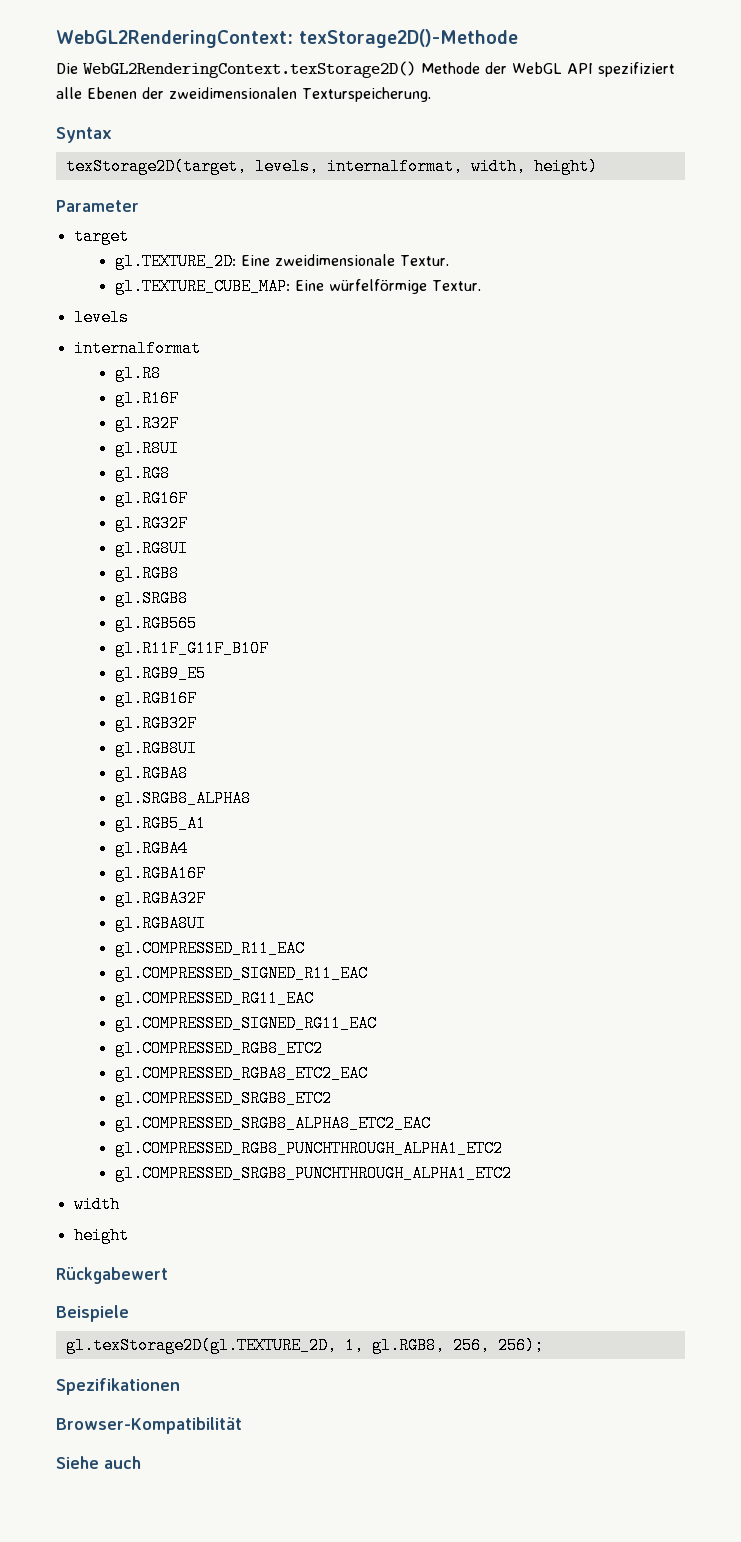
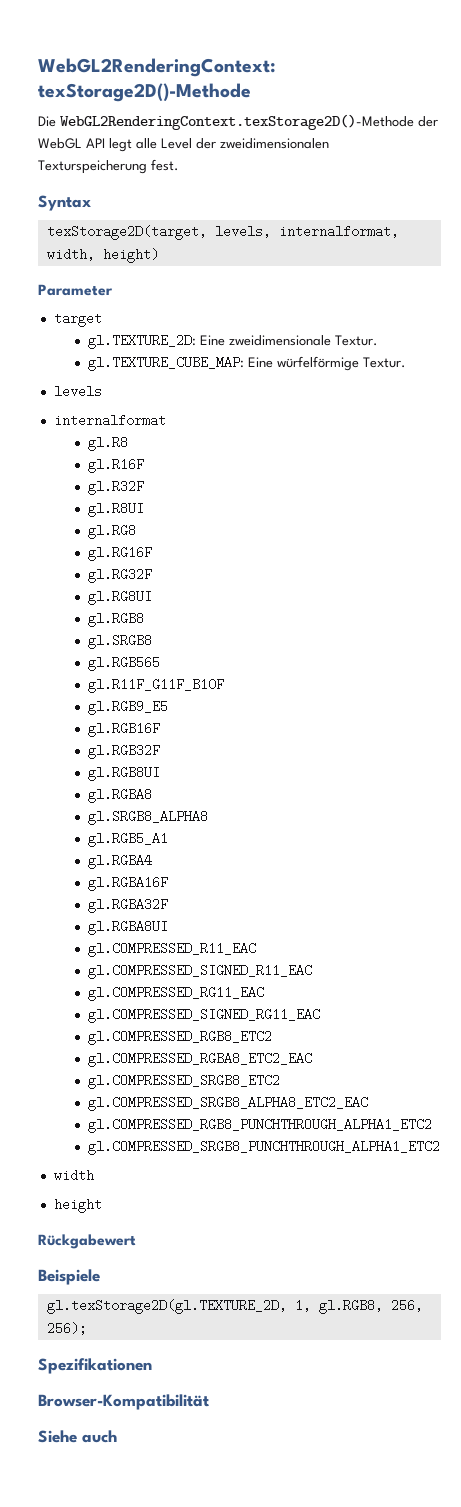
- Die WebGL2RenderingContext.texStorage2D() Methode der WebGL API spezifiziert alle Ebenen der zweidimensionalen Texturspeicherung.
+ Die WebGL2RenderingContext.texStorage2D()-Methode der WebGL API legt alle Level der zweidimensionalen Texturspeicherung fest.

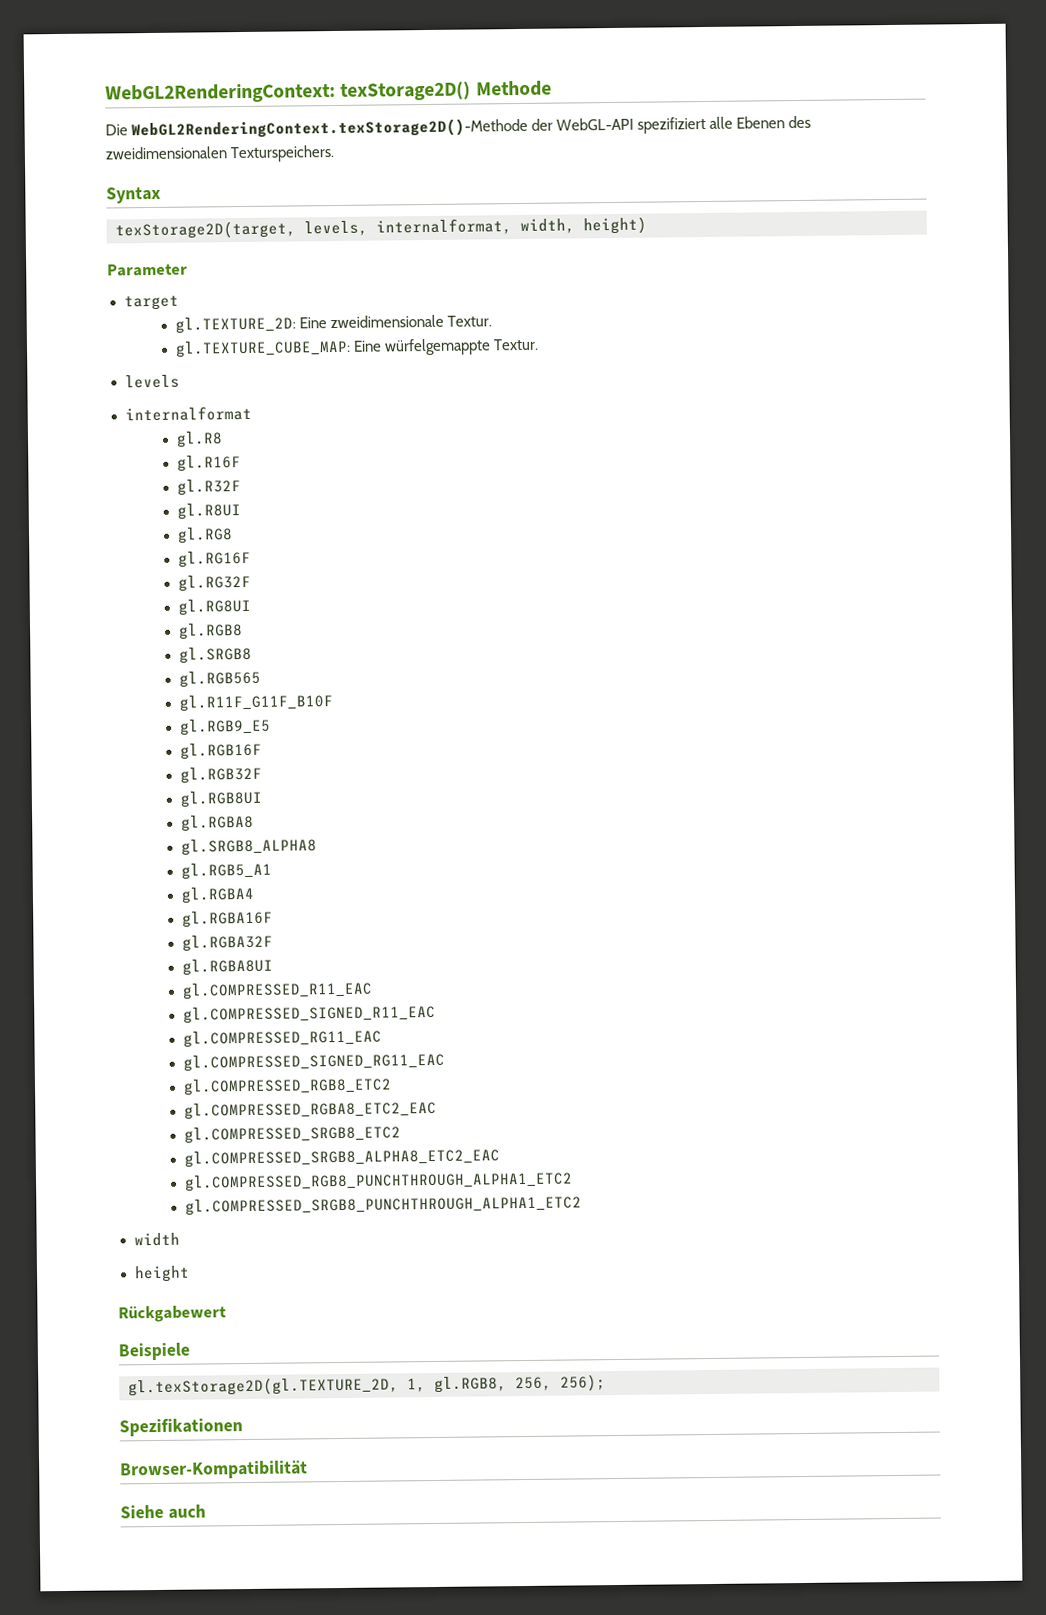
- WebGL2RenderingContext: texStorage2D()-Methode
+ WebGL2RenderingContext: texStorage2D() Methode
- Die WebGL2RenderingContext.texStorage2D()-Methode der WebGL API legt alle Level der zweidimensionalen Texturspeicherung fest.
+ Die WebGL2RenderingContext.texStorage2D()-Methode der WebGL-API spezifiziert alle Ebenen des zweidimensionalen Texturspeichers.
- gl.TEXTURE_CUBE_MAP: Eine würfelförmige Textur.
+ gl.TEXTURE_CUBE_MAP: Eine würfelgemappte Textur.

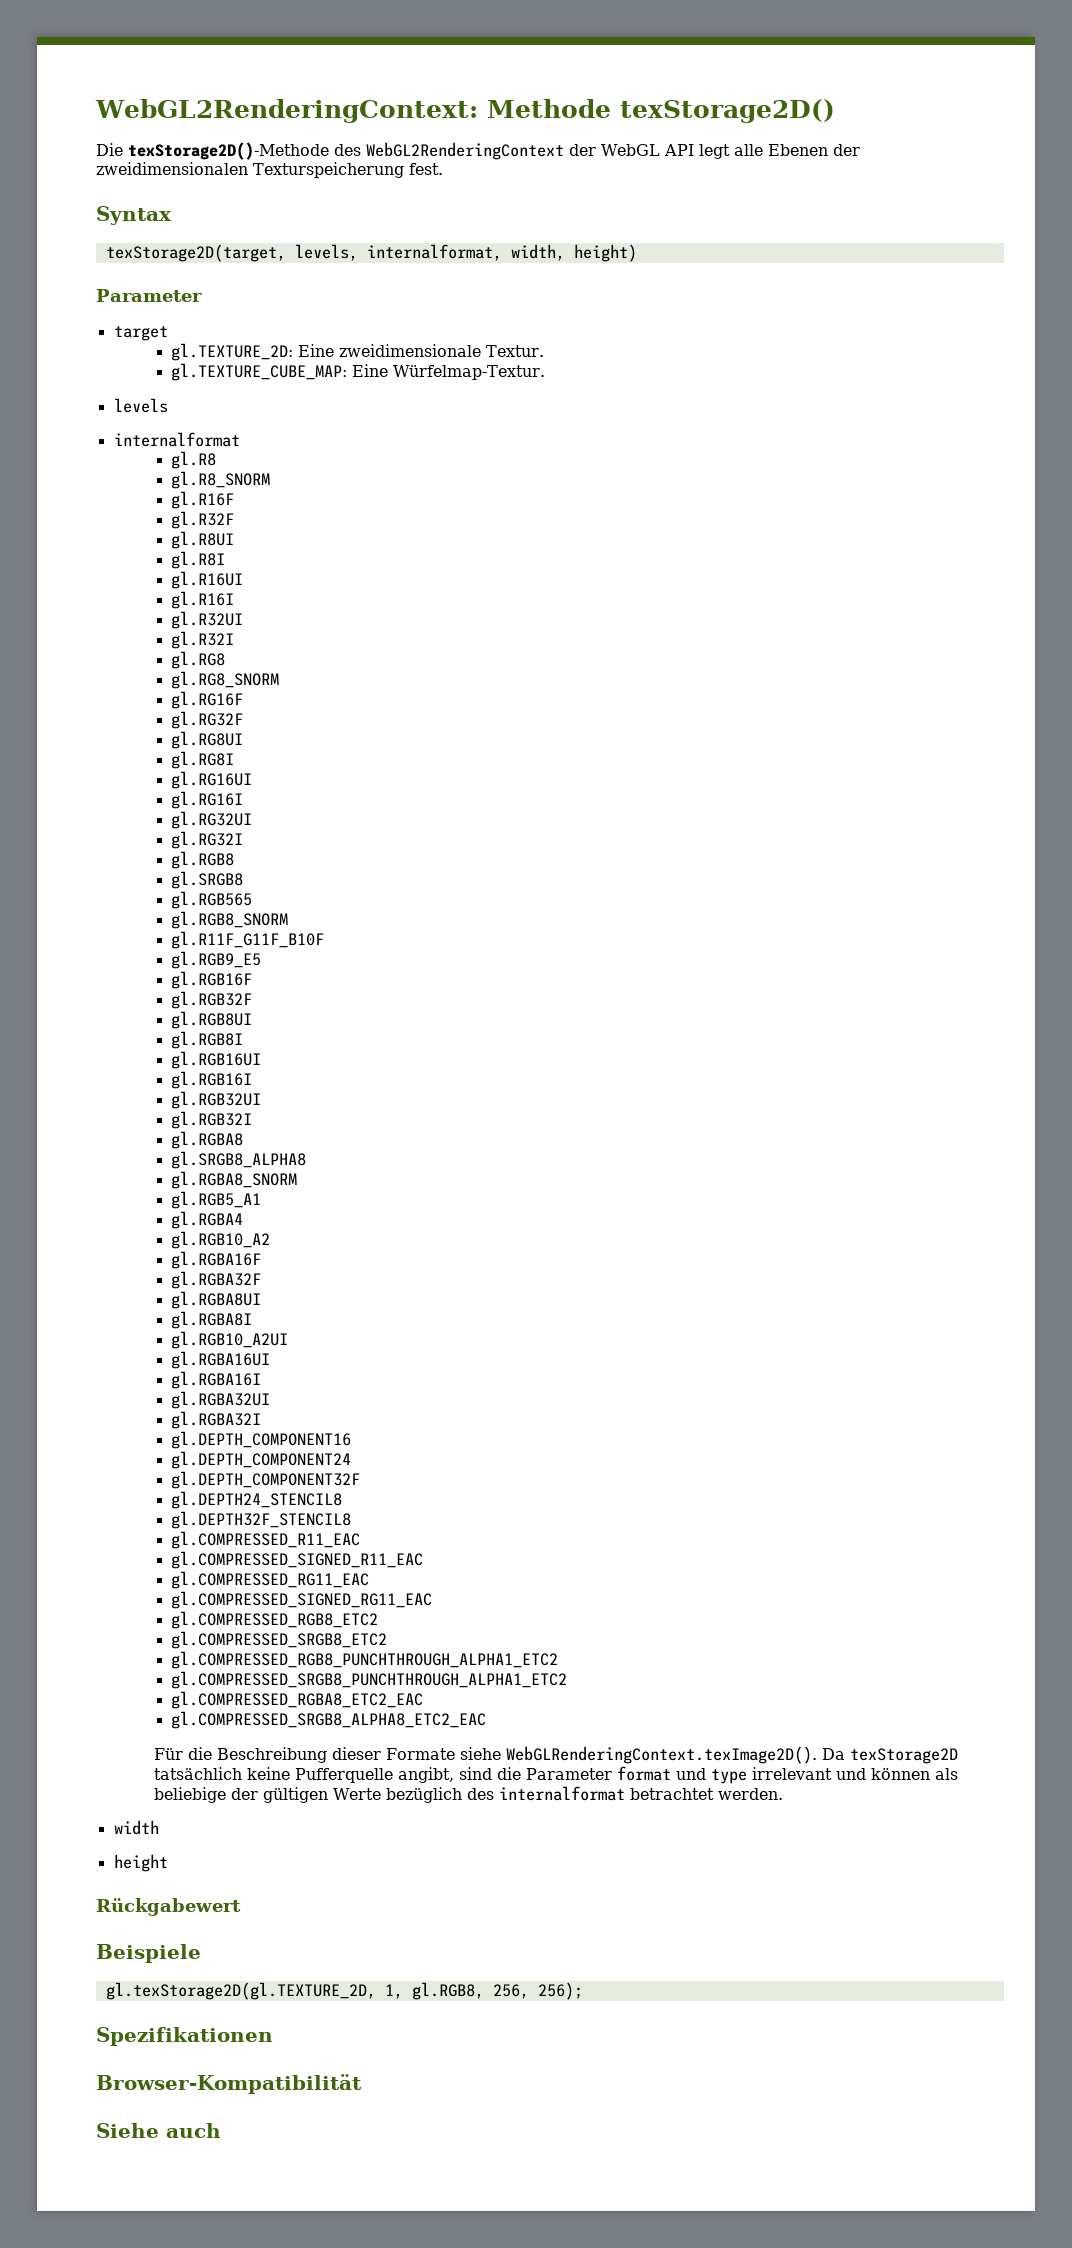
- WebGL2RenderingContext: texStorage2D() Methode
+ WebGL2RenderingContext: Methode texStorage2D()
- Die WebGL2RenderingContext.texStorage2D()-Methode der WebGL-API spezifiziert alle Ebenen des zweidimensionalen Texturspeichers.
+ Die texStorage2D()-Methode des WebGL2RenderingContext der WebGL API legt alle Ebenen der zweidimensionalen Texturspeicherung fest.
- gl.TEXTURE_CUBE_MAP: Eine würfelgemappte Textur.
+ gl.TEXTURE_CUBE_MAP: Eine Würfelmap-Textur.
+ gl.R8_SNORM
+ gl.R8I
+ gl.R16UI
+ gl.R16I
+ gl.R32UI
+ gl.R32I
+ gl.RG8_SNORM
+ gl.RG8I
+ gl.RG16UI
+ gl.RG16I
+ gl.RG32UI
+ gl.RG32I
+ gl.RGB8_SNORM
+ gl.RGB8I
+ gl.RGB16UI
+ gl.RGB16I
+ gl.RGB32UI
+ gl.RGB32I
+ gl.RGBA8_SNORM
+ gl.RGB10_A2
+ gl.RGBA8I
+ gl.RGB10_A2UI
+ gl.RGBA16UI
+ gl.RGBA16I
+ gl.RGBA32UI
+ gl.RGBA32I
+ gl.DEPTH_COMPONENT16
+ gl.DEPTH_COMPONENT24
+ gl.DEPTH_COMPONENT32F
+ gl.DEPTH24_STENCIL8
+ gl.DEPTH32F_STENCIL8
- gl.COMPRESSED_RGBA8_ETC2_EAC
- gl.COMPRESSED_SRGB8_ALPHA8_ETC2_EAC
+ gl.COMPRESSED_RGBA8_ETC2_EAC
+ gl.COMPRESSED_SRGB8_ALPHA8_ETC2_EAC
+ Für die Beschreibung dieser Formate siehe WebGLRenderingContext.texImage2D(). Da texStorage2D tatsächlich keine Pufferquelle angibt, sind die Parameter format und type irrelevant und können als beliebige der gültigen Werte bezüglich des internalformat betrachtet werden.

